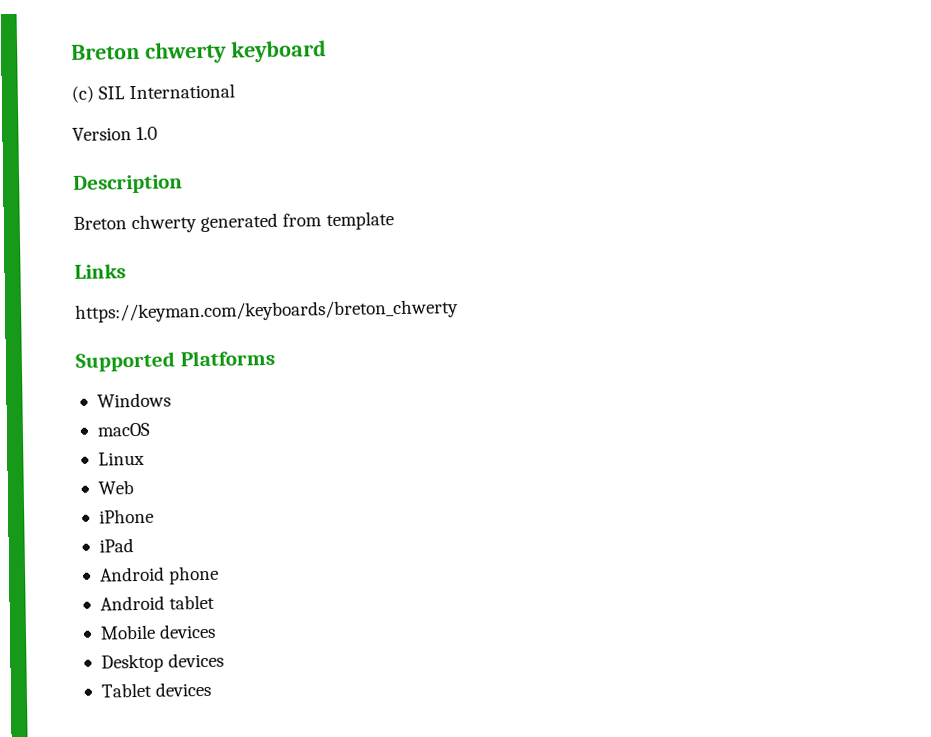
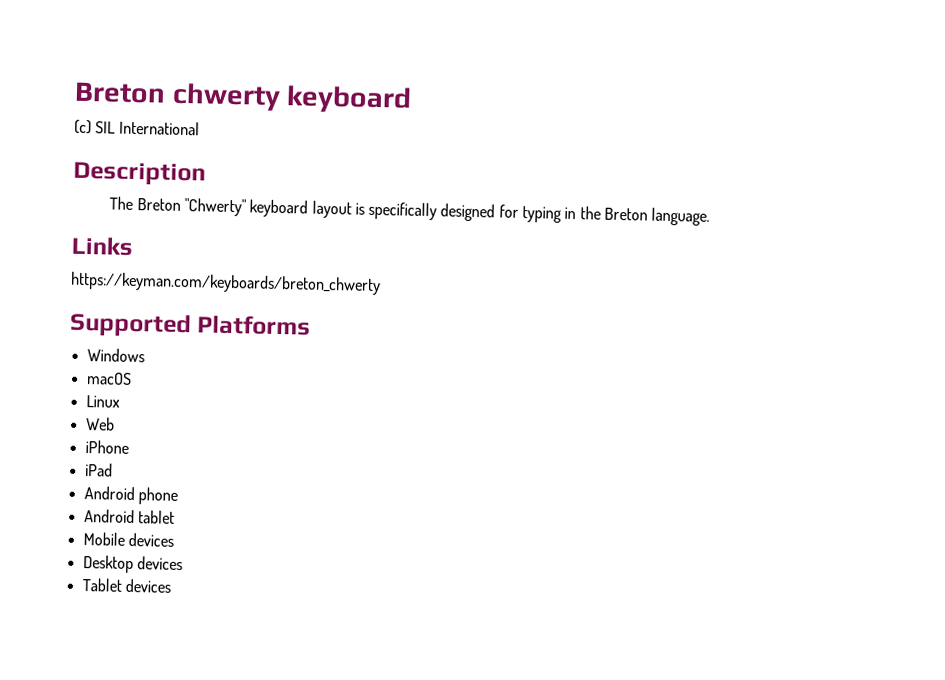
- Version 1.0
- Breton chwerty generated from template
+ The Breton "Chwerty" keyboard layout is specifically designed for typing in the Breton language.

